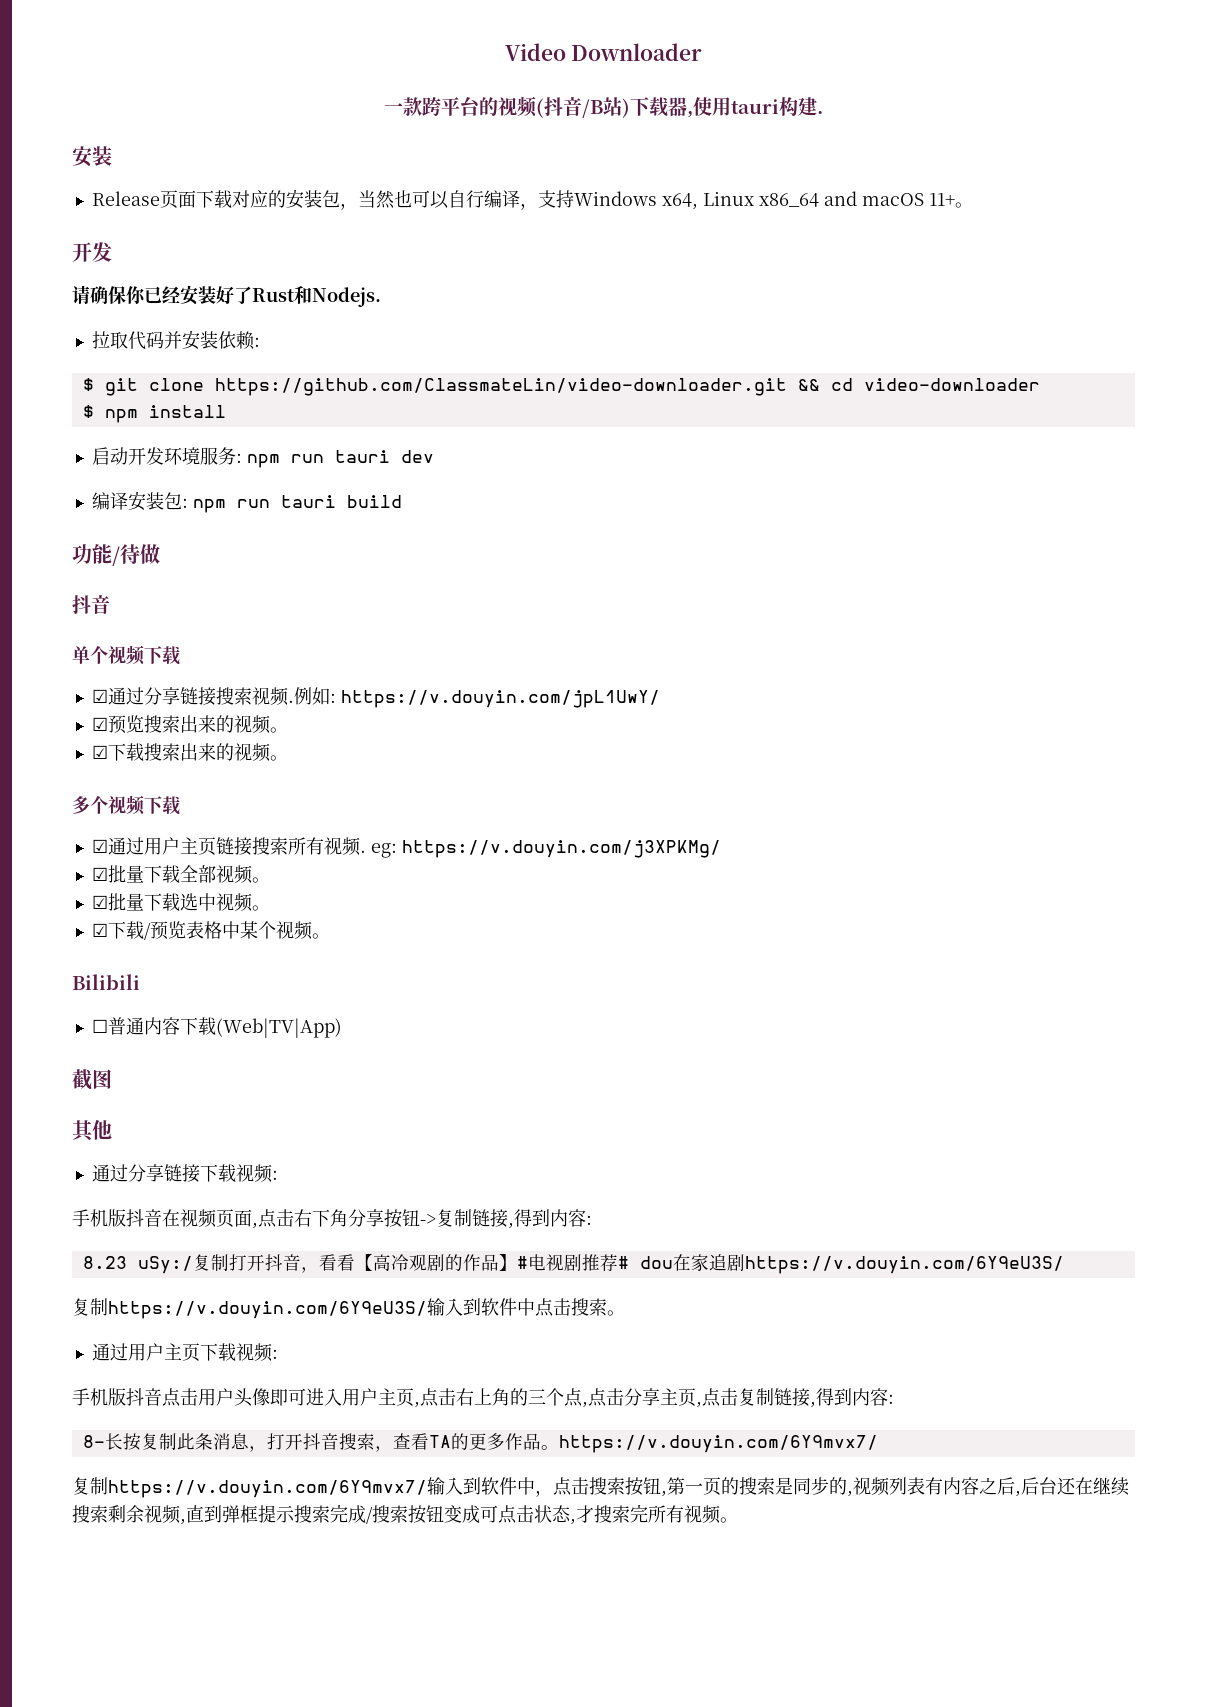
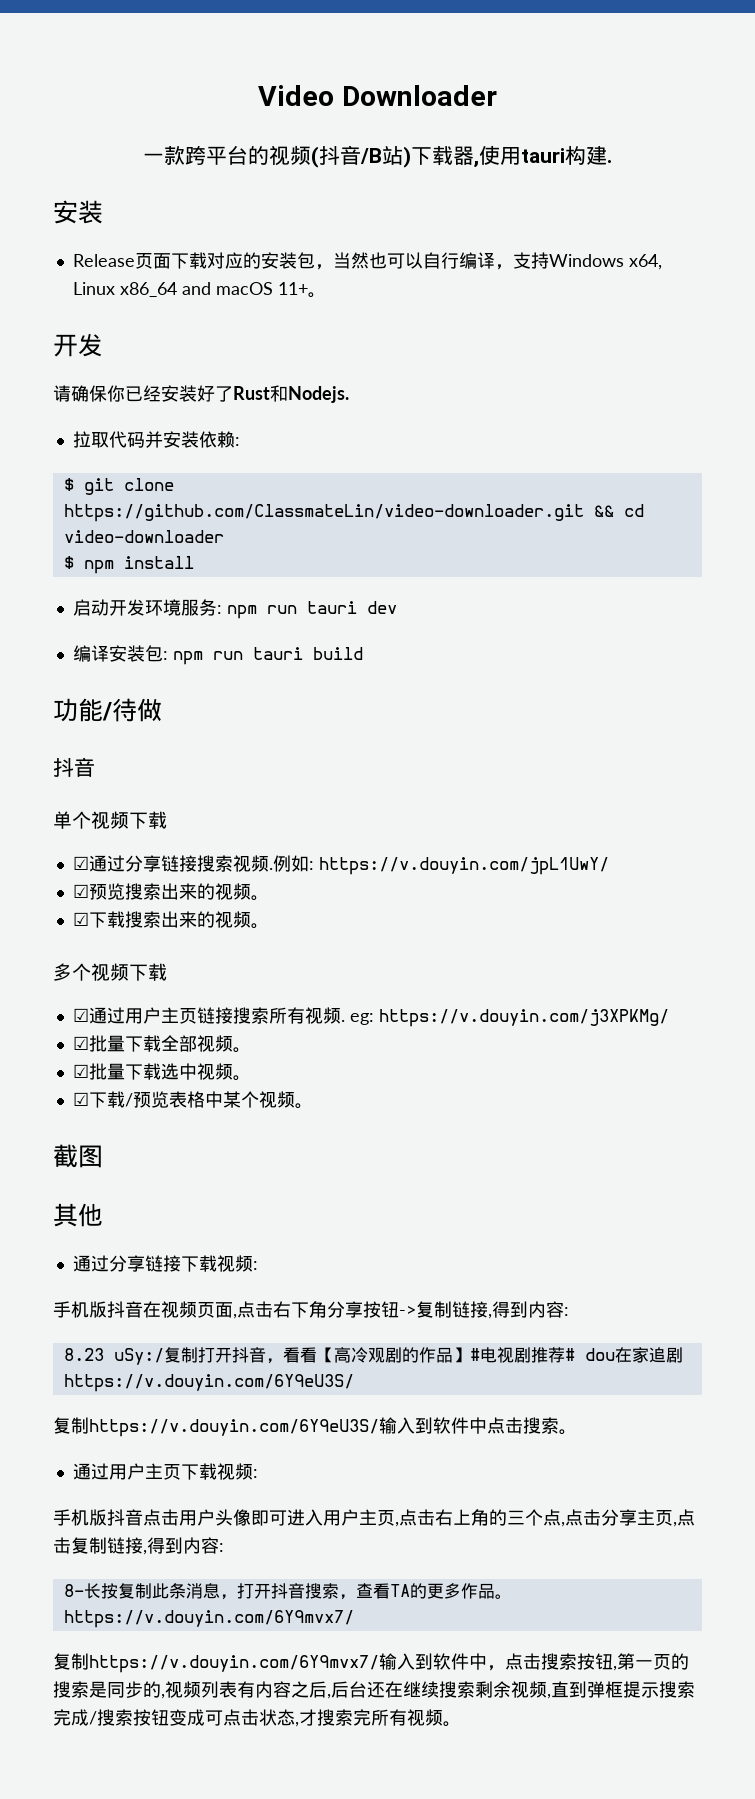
- Bilibili
- ☐普通内容下载(Web|TV|App)

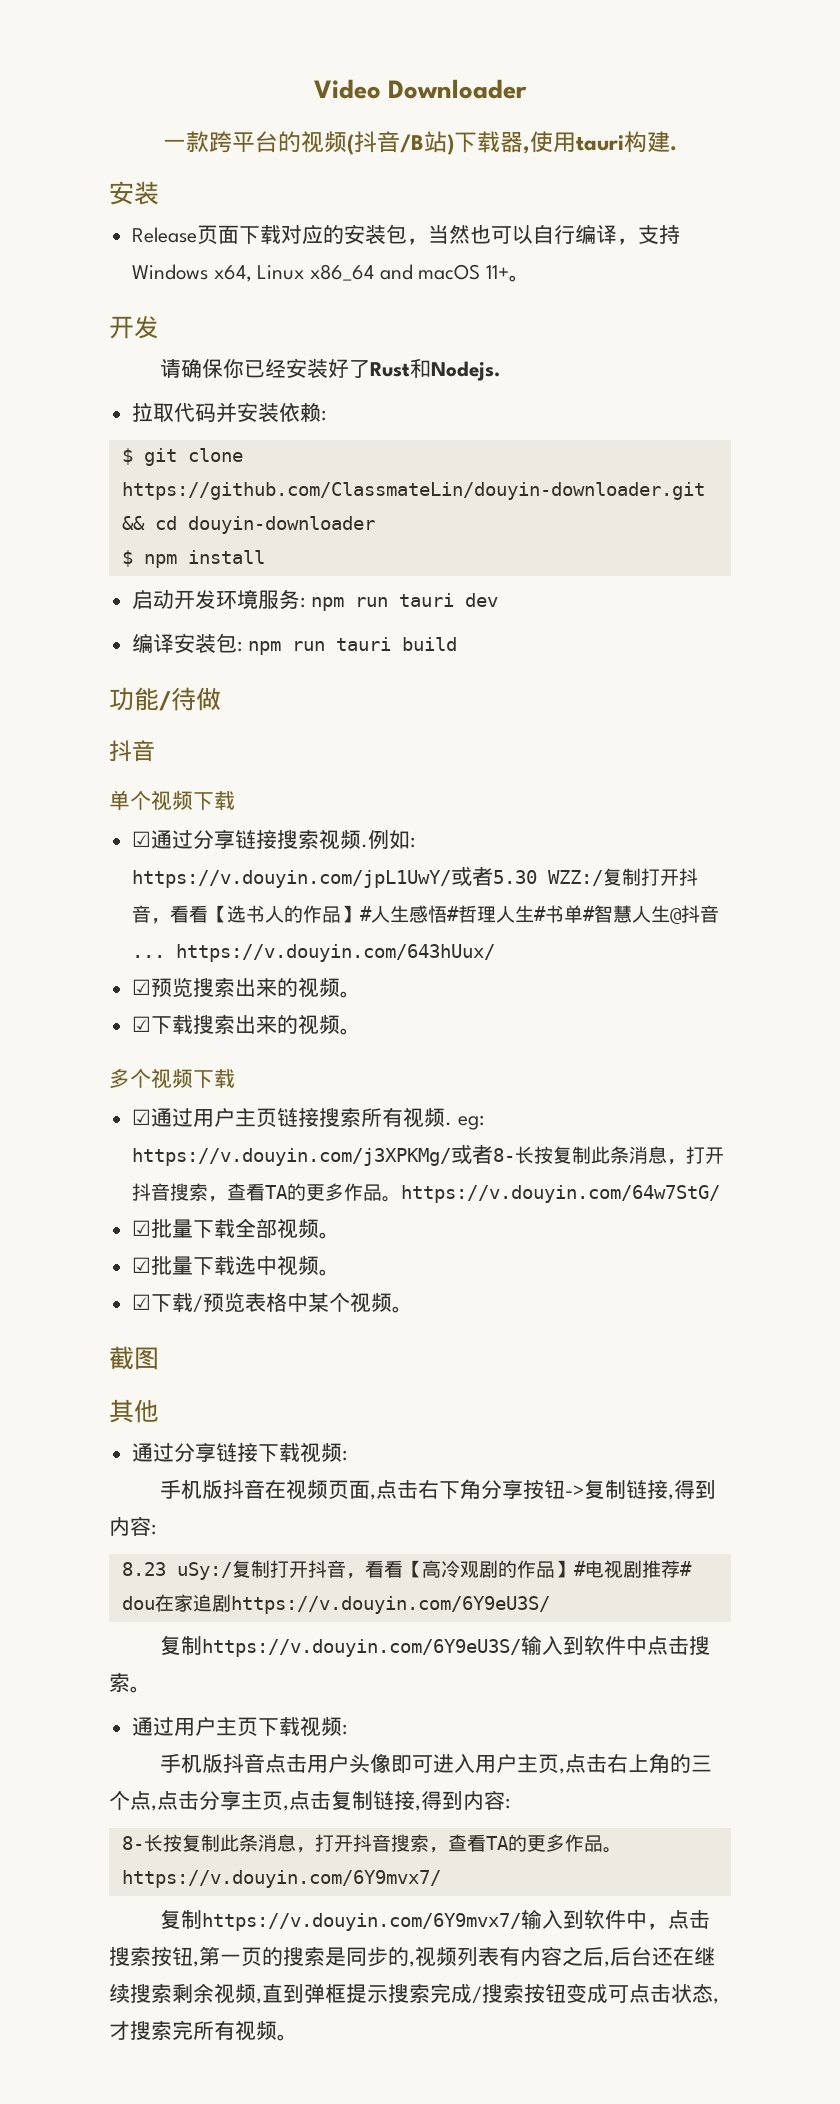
- $ git clone https://github.com/ClassmateLin/video-downloader.git && cd video-downloader
+ $ git clone https://github.com/ClassmateLin/douyin-downloader.git && cd douyin-downloader
- 例如: https://v.douyin.com/jpL1UwY/
+ 例如: https://v.douyin.com/jpL1UwY/或者5.30 WZZ:/复制打开抖音，看看【选书人的作品】#人生感悟#哲理人生#书单#智慧人生@抖音... https://v.douyin.com/643hUux/
- ☑通过用户主页链接搜索所有视频. eg: https://v.douyin.com/j3XPKMg/
+ ☑通过用户主页链接搜索所有视频. eg: https://v.douyin.com/j3XPKMg/或者8-长按复制此条消息，打开抖音搜索，查看TA的更多作品。https://v.douyin.com/64w7StG/

